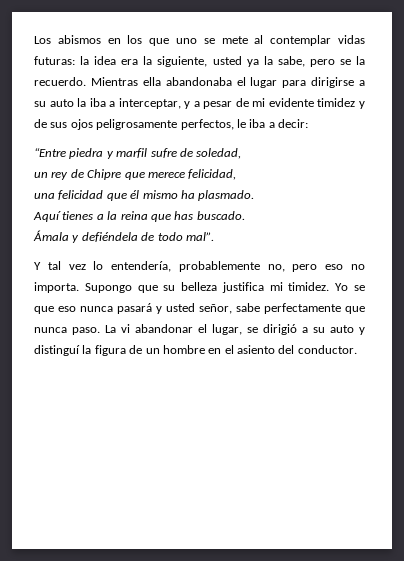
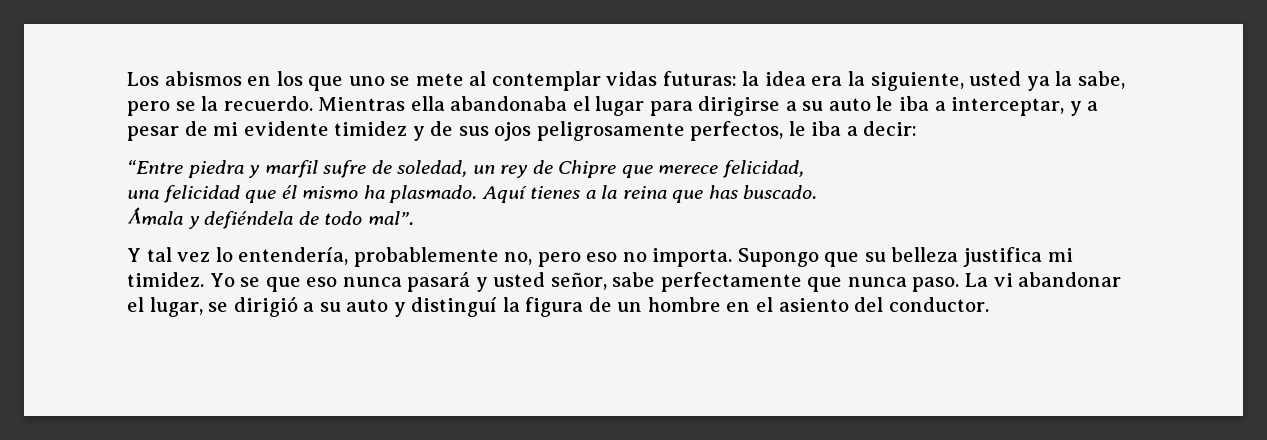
- Mientras ella abandonaba el lugar para dirigirse a su auto la iba a interceptar, y a pesar de mi evidente timidez y de sus ojos peligrosamente perfectos, le iba a decir:
+ Mientras ella abandonaba el lugar para dirigirse a su auto le iba a interceptar, y a pesar de mi evidente timidez y de sus ojos peligrosamente perfectos, le iba a decir:
- “Entre piedra y marfil sufre de soledad,
- un rey de Chipre que merece felicidad,
+ “Entre piedra y marfil sufre de soledad, un rey de Chipre que merece felicidad,
- una felicidad que él mismo ha plasmado.
- Aquí tienes a la reina que has buscado.
+ una felicidad que él mismo ha plasmado. Aquí tienes a la reina que has buscado.

